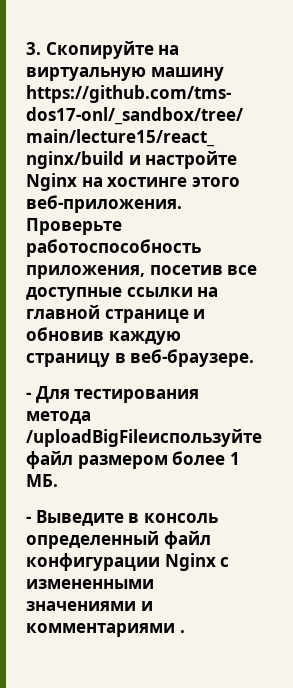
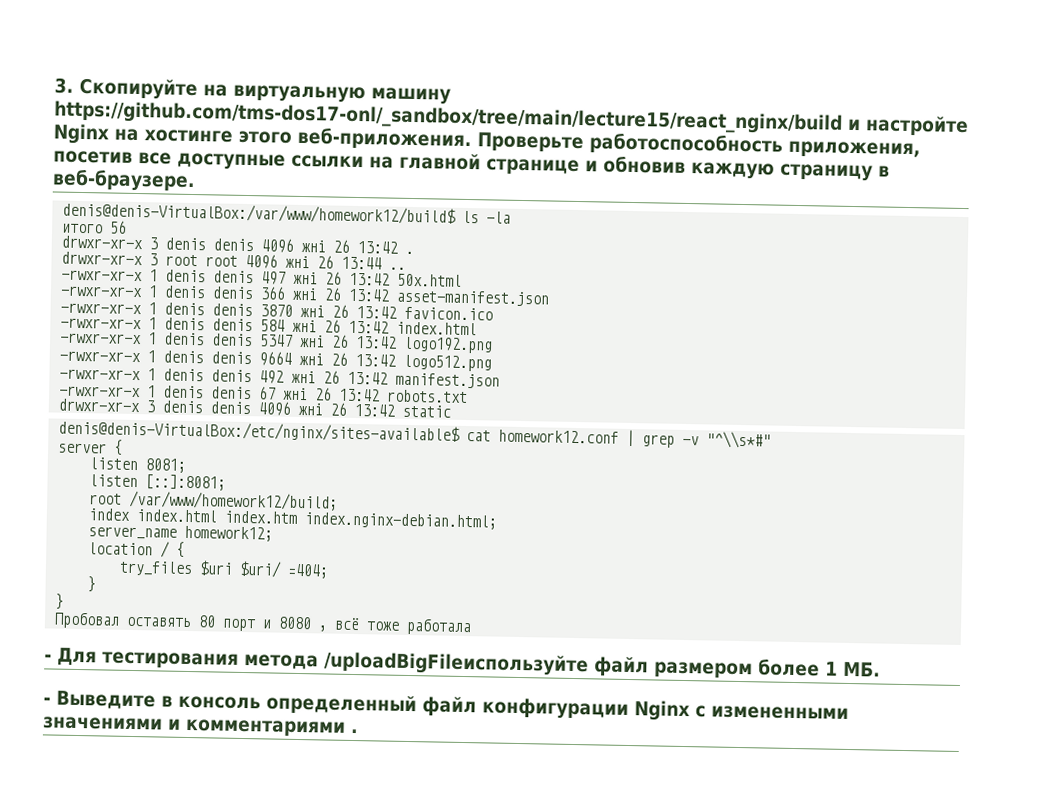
+ denis@denis-VirtualBox:/var/www/homework12/build$ ls -la
+ итого 56
+ drwxr-xr-x 3 denis denis 4096 жні 26 13:42 .
+ drwxr-xr-x 3 root root 4096 жні 26 13:44 ..
+ -rwxr-xr-x 1 denis denis 497 жні 26 13:42 50x.html
+ -rwxr-xr-x 1 denis denis 366 жні 26 13:42 asset-manifest.json
+ -rwxr-xr-x 1 denis denis 3870 жні 26 13:42 favicon.ico
+ -rwxr-xr-x 1 denis denis 584 жні 26 13:42 index.html
+ -rwxr-xr-x 1 denis denis 5347 жні 26 13:42 logo192.png
+ -rwxr-xr-x 1 denis denis 9664 жні 26 13:42 logo512.png
+ -rwxr-xr-x 1 denis denis 492 жні 26 13:42 manifest.json
+ -rwxr-xr-x 1 denis denis 67 жні 26 13:42 robots.txt
+ drwxr-xr-x 3 denis denis 4096 жні 26 13:42 static
+ denis@denis-VirtualBox:/etc/nginx/sites-available$ cat homework12.conf | grep -v "^\\s*#"
+ server {
+ listen 8081;
+ listen [::]:8081;
+ root /var/www/homework12/build;
+ index index.html index.htm index.nginx-debian.html;
+ server_name homework12;
+ location / {
+ try_files $uri $uri/ =404;
+ }
+ }
+ Пробовал оставять 80 порт и 8080 , всё тоже работала

